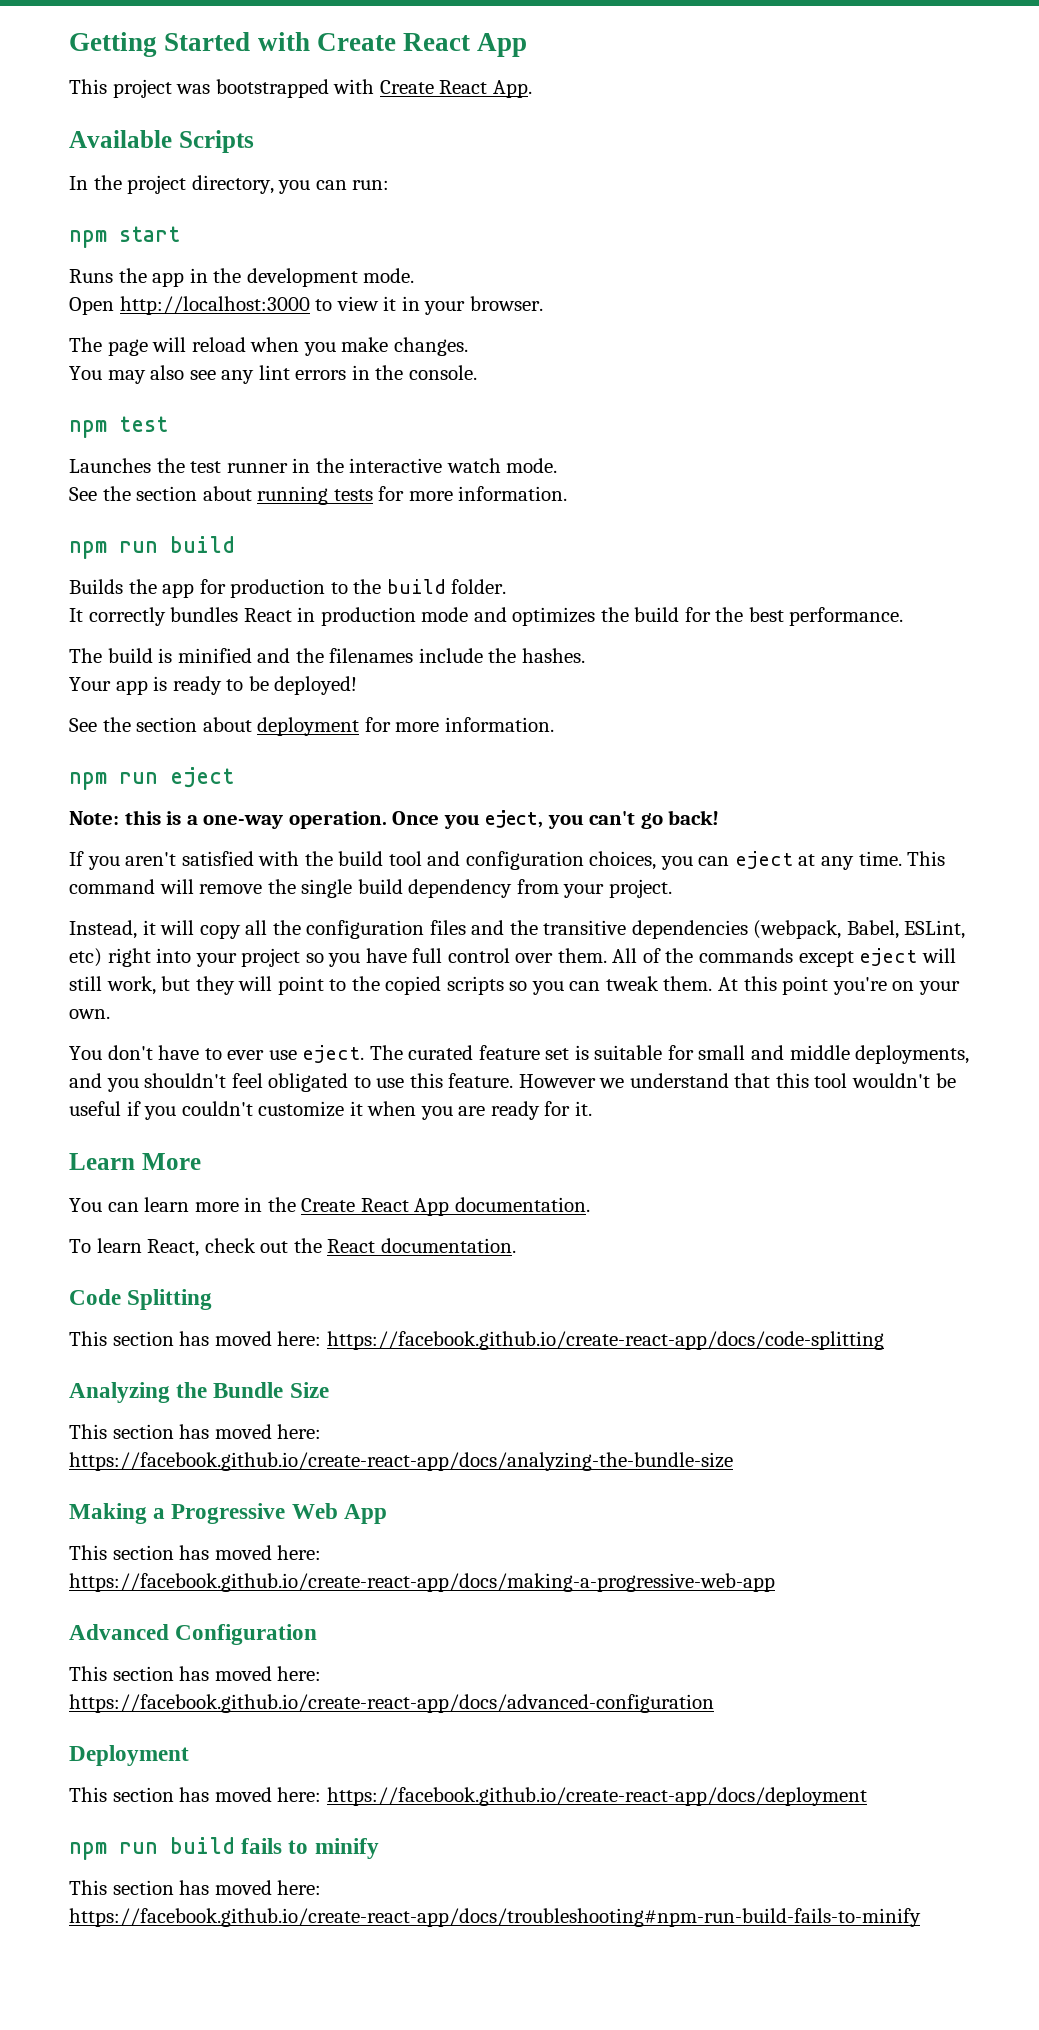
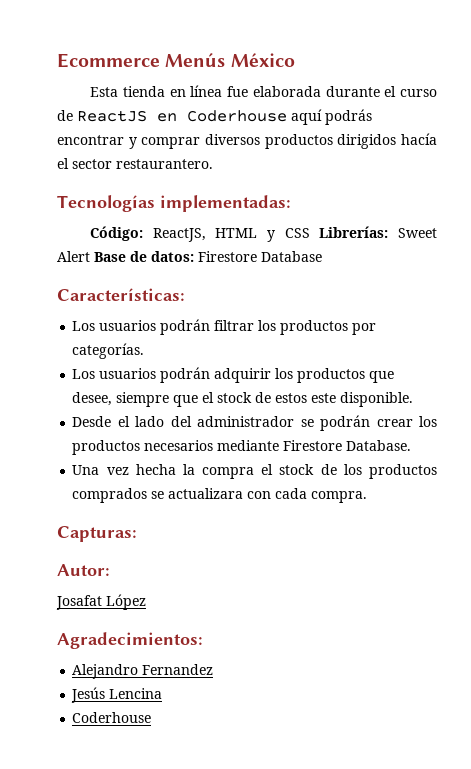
- Getting Started with Create React App
- This project was bootstrapped with Create React App.
- Available Scripts
- In the project directory, you can run:
- npm start
- Runs the app in the development mode.
- Open http://localhost:3000 to view it in your browser.
- The page will reload when you make changes.
- You may also see any lint errors in the console.
- npm test
- Launches the test runner in the interactive watch mode.
- See the section about running tests for more information.
- npm run build
- Builds the app for production to the build folder.
- It correctly bundles React in production mode and optimizes the build for the best performance.
- The build is minified and the filenames include the hashes.
- Your app is ready to be deployed!
- See the section about deployment for more information.
- npm run eject
- Note: this is a one-way operation. Once you eject, you can't go back!
- If you aren't satisfied with the build tool and configuration choices, you can eject at any time. This command will remove the single build dependency from your project.
- Instead, it will copy all the configuration files and the transitive dependencies (webpack, Babel, ESLint, etc) right into your project so you have full control over them. All of the commands except eject will still work, but they will point to the copied scripts so you can tweak them. At this point you're on your own.
- You don't have to ever use eject. The curated feature set is suitable for small and middle deployments, and you shouldn't feel obligated to use this feature. However we understand that this tool wouldn't be useful if you couldn't customize it when you are ready for it.
- Learn More
- You can learn more in the Create React App documentation.
- To learn React, check out the React documentation.
- Code Splitting
- This section has moved here: https://facebook.github.io/create-react-app/docs/code-splitting
- Analyzing the Bundle Size
- This section has moved here: https://facebook.github.io/create-react-app/docs/analyzing-the-bundle-size
- Making a Progressive Web App
- This section has moved here: https://facebook.github.io/create-react-app/docs/making-a-progressive-web-app
- Advanced Configuration
- This section has moved here: https://facebook.github.io/create-react-app/docs/advanced-configuration
- Deployment
- This section has moved here: https://facebook.github.io/create-react-app/docs/deployment
- npm run build fails to minify
- This section has moved here: https://facebook.github.io/create-react-app/docs/troubleshooting#npm-run-build-fails-to-minify
+ Ecommerce Menús México
+ Esta tienda en línea fue elaborada durante el curso de ReactJS en Coderhouse aquí podrás encontrar y comprar diversos productos dirigidos hacía el sector restaurantero.
+ Tecnologías implementadas:
+ Código: ReactJS, HTML y CSS Librerías: Sweet Alert Base de datos: Firestore Database
+ Características:
+ Los usuarios podrán filtrar los productos por categorías.
+ Los usuarios podrán adquirir los productos que desee, siempre que el stock de estos este disponible.
+ Desde el lado del administrador se podrán crear los productos necesarios mediante Firestore Database.
+ Una vez hecha la compra el stock de los productos comprados se actualizara con cada compra.
+ Capturas:
+ Autor:
+ Josafat López
+ Agradecimientos:
+ Alejandro Fernandez
+ Jesús Lencina
+ Coderhouse

